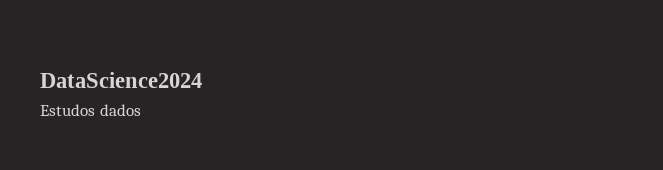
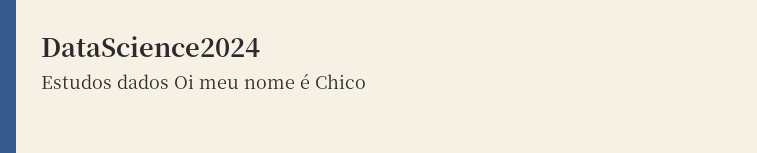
- Estudos dados
+ Estudos dados Oi meu nome é Chico

